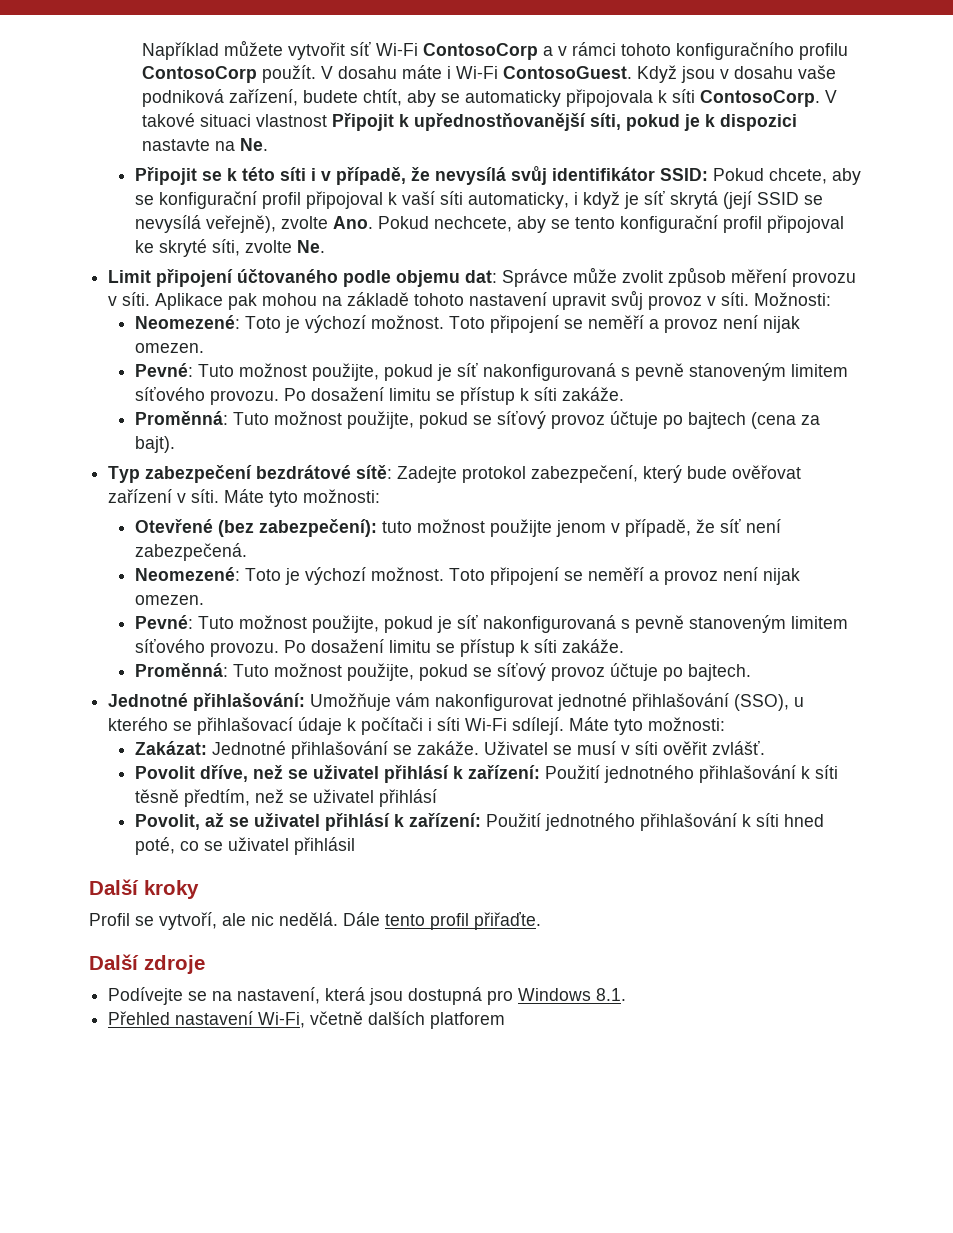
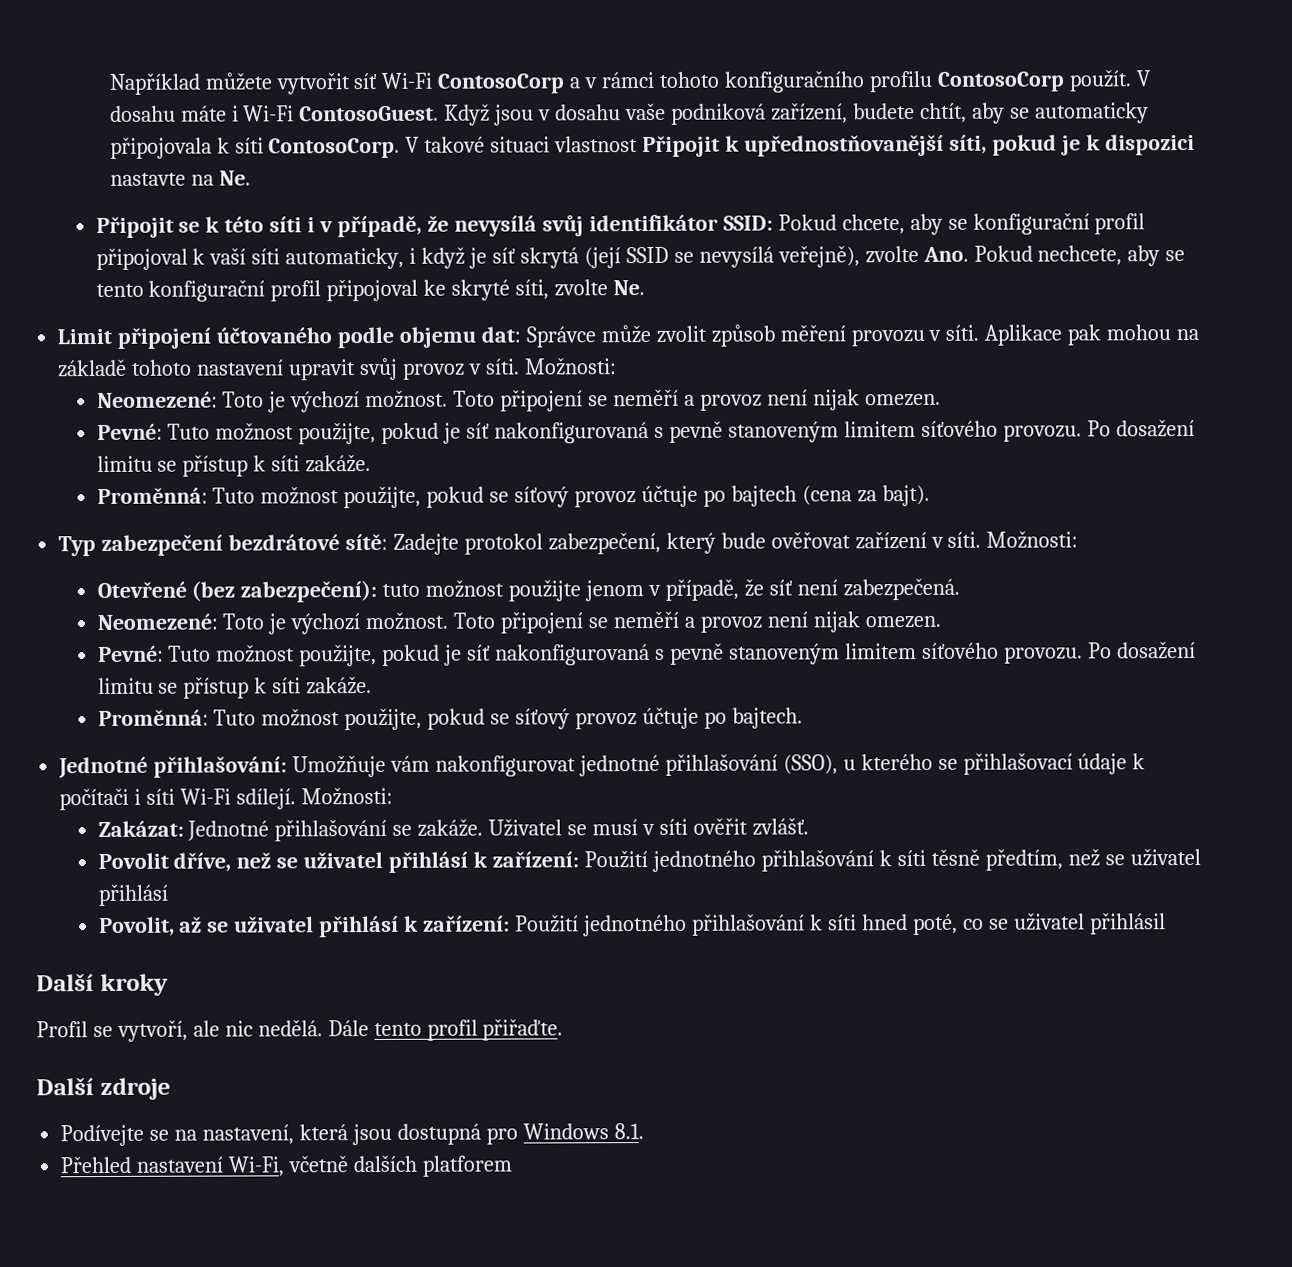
- Typ zabezpečení bezdrátové sítě: Zadejte protokol zabezpečení, který bude ověřovat zařízení v síti. Máte tyto možnosti:
+ Typ zabezpečení bezdrátové sítě: Zadejte protokol zabezpečení, který bude ověřovat zařízení v síti. Možnosti:
- Jednotné přihlašování: Umožňuje vám nakonfigurovat jednotné přihlašování (SSO), u kterého se přihlašovací údaje k počítači i síti Wi-Fi sdílejí. Máte tyto možnosti:
+ Jednotné přihlašování: Umožňuje vám nakonfigurovat jednotné přihlašování (SSO), u kterého se přihlašovací údaje k počítači i síti Wi-Fi sdílejí. Možnosti:

